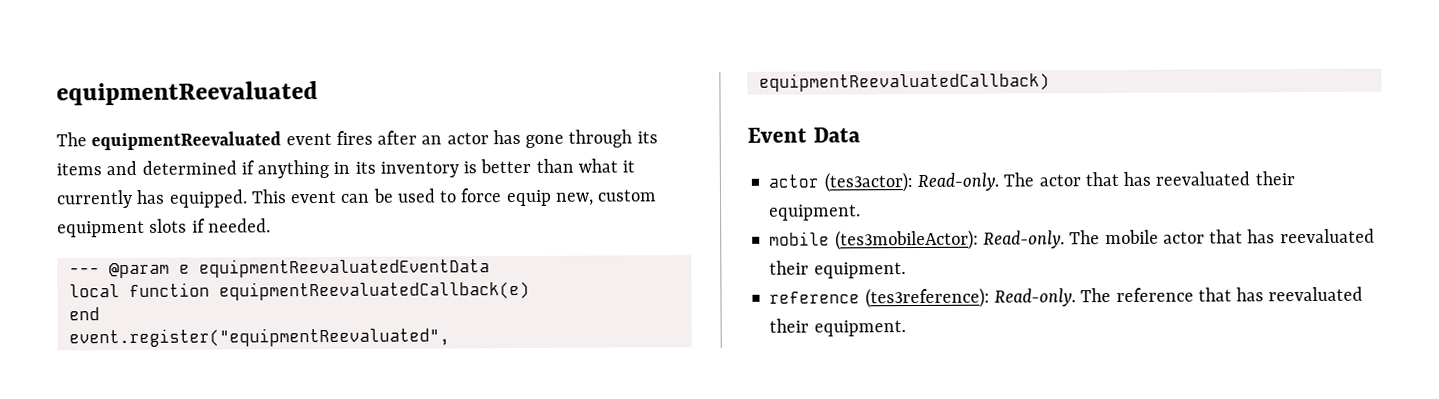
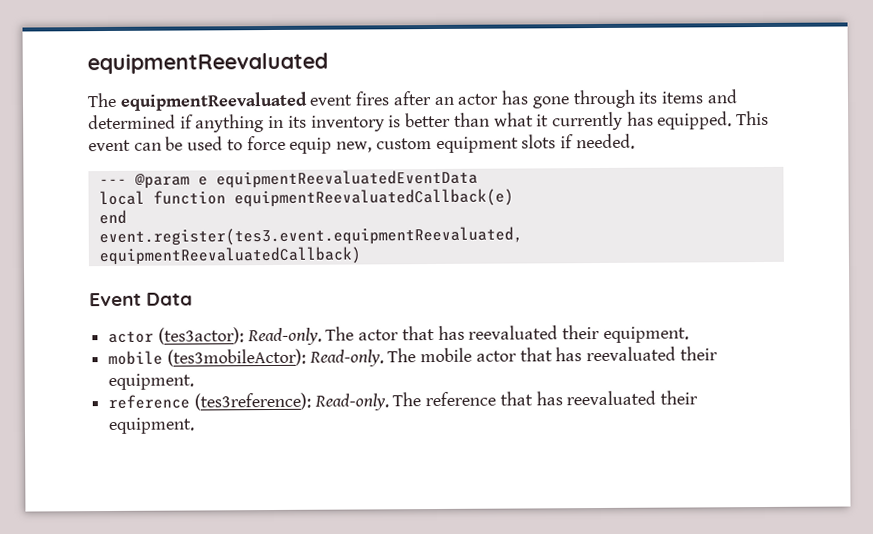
- event.register("equipmentReevaluated", equipmentReevaluatedCallback)
+ event.register(tes3.event.equipmentReevaluated, equipmentReevaluatedCallback)

